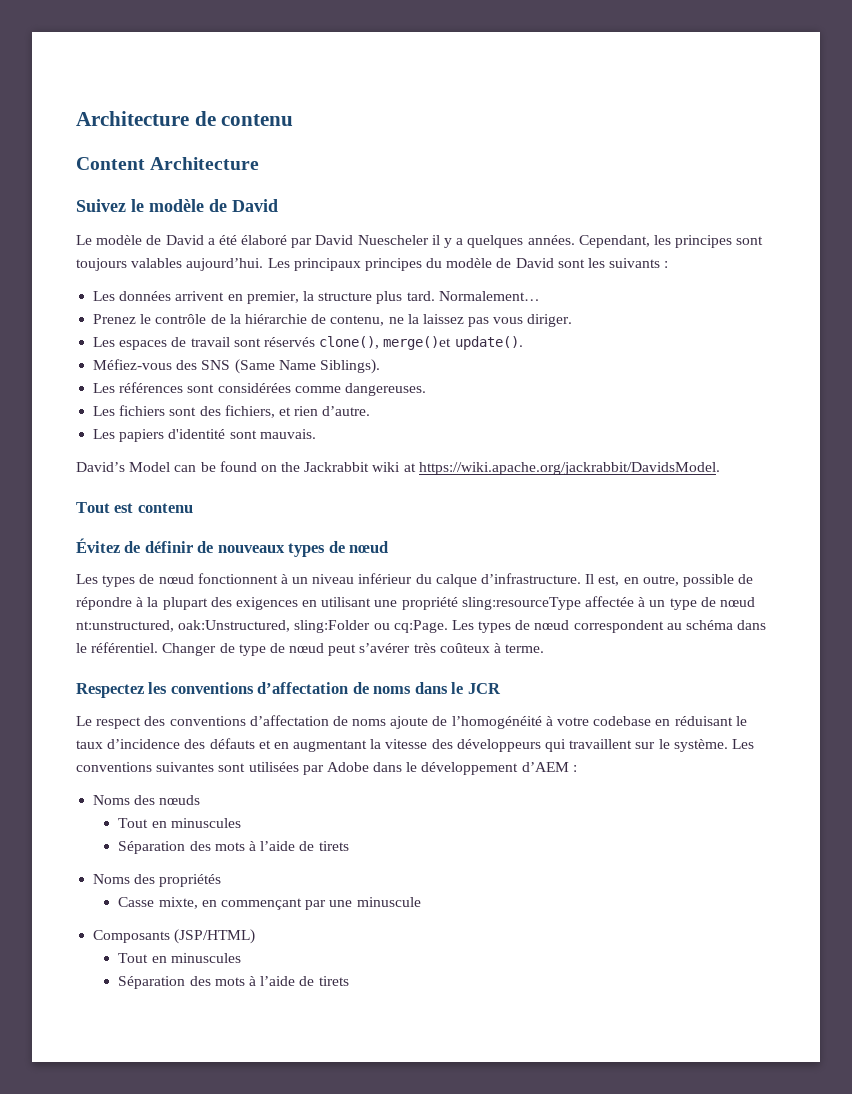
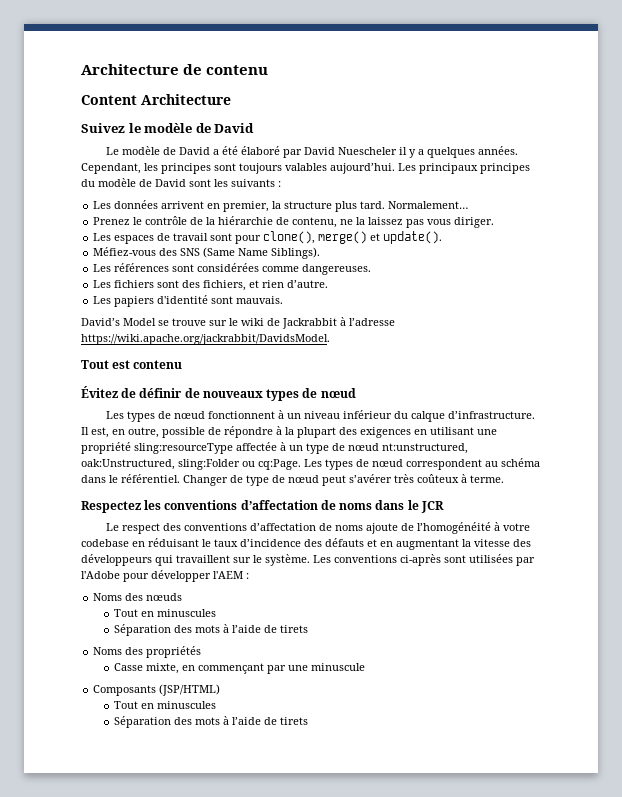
- Les espaces de travail sont réservés clone(), merge()et update().
+ Les espaces de travail sont pour clone(), merge() et update().
- David’s Model can be found on the Jackrabbit wiki at https://wiki.apache.org/jackrabbit/DavidsModel.
+ David’s Model se trouve sur le wiki de Jackrabbit à l’adresse https://wiki.apache.org/jackrabbit/DavidsModel.
- Les conventions suivantes sont utilisées par Adobe dans le développement d’AEM :
+ Les conventions ci-après sont utilisées par l'Adobe pour développer l'AEM :

